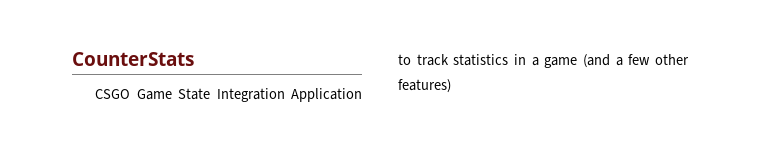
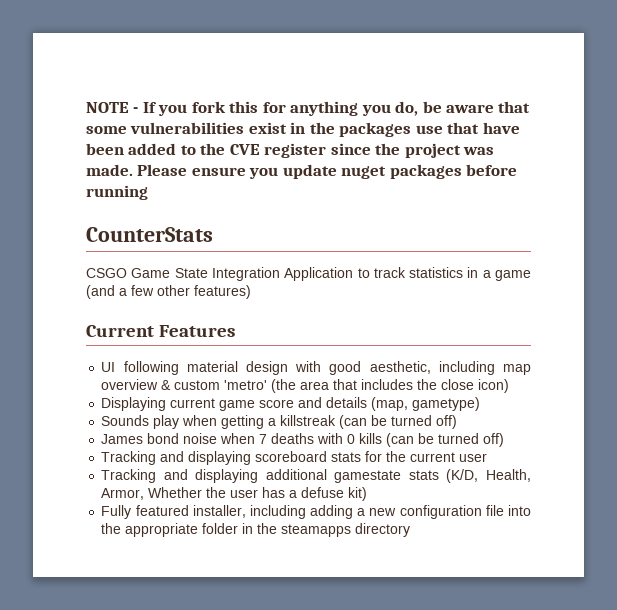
+ NOTE - If you fork this for anything you do, be aware that some vulnerabilities exist in the packages use that have been added to the CVE register since the project was made. Please ensure you update nuget packages before running
+ Current Features
+ UI following material design with good aesthetic, including map overview & custom 'metro' (the area that includes the close icon)
+ Displaying current game score and details (map, gametype)
+ Sounds play when getting a killstreak (can be turned off)
+ James bond noise when 7 deaths with 0 kills (can be turned off)
+ Tracking and displaying scoreboard stats for the current user
+ Tracking and displaying additional gamestate stats (K/D, Health, Armor, Whether the user has a defuse kit)
+ Fully featured installer, including adding a new configuration file into the appropriate folder in the steamapps directory

